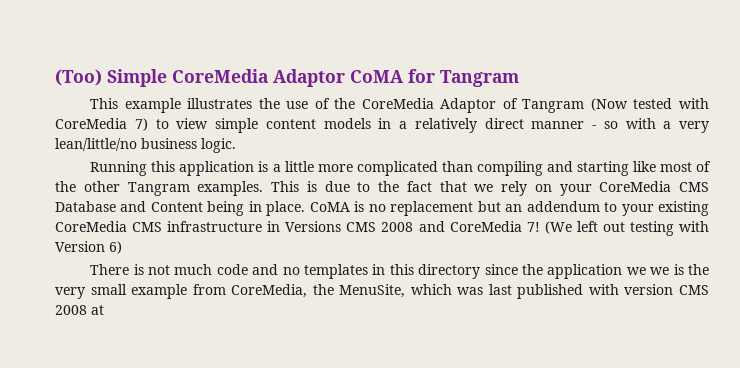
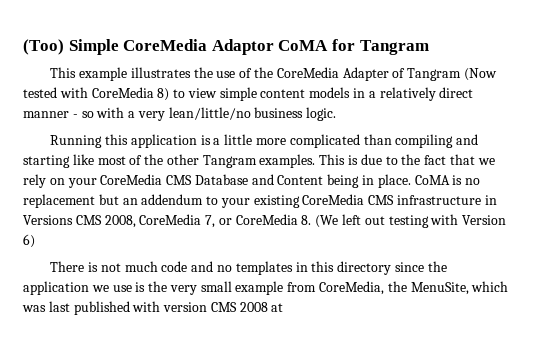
- This example illustrates the use of the CoreMedia Adaptor of Tangram (Now tested with CoreMedia 7) to view simple content models in a relatively direct manner - so with a very lean/little/no business logic.
+ This example illustrates the use of the CoreMedia Adapter of Tangram (Now tested with CoreMedia 8) to view simple content models in a relatively direct manner - so with a very lean/little/no business logic.
- CoMA is no replacement but an addendum to your existing CoreMedia CMS infrastructure in Versions CMS 2008 and CoreMedia 7! (We left out testing with Version 6)
+ CoMA is no replacement but an addendum to your existing CoreMedia CMS infrastructure in Versions CMS 2008, CoreMedia 7, or CoreMedia 8. (We left out testing with Version 6)
- There is not much code and no templates in this directory since the application we we is the very small example from CoreMedia, the MenuSite, which was last published with version CMS 2008 at
+ There is not much code and no templates in this directory since the application we use is the very small example from CoreMedia, the MenuSite, which was last published with version CMS 2008 at

